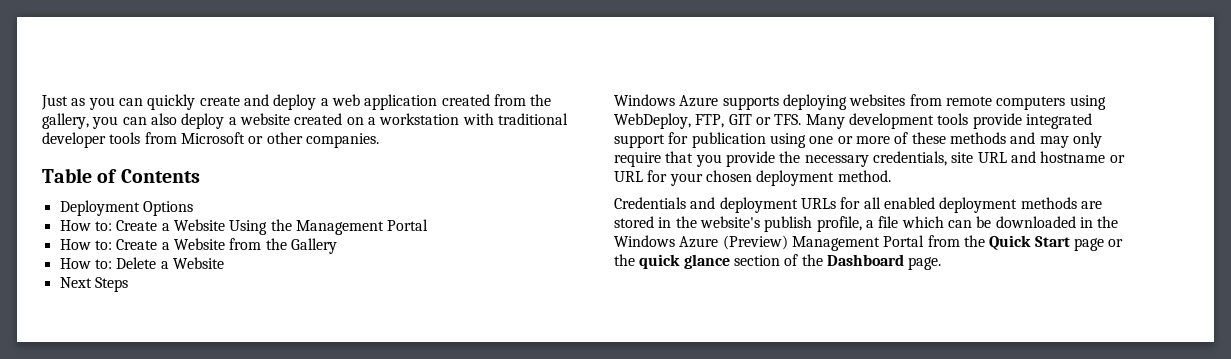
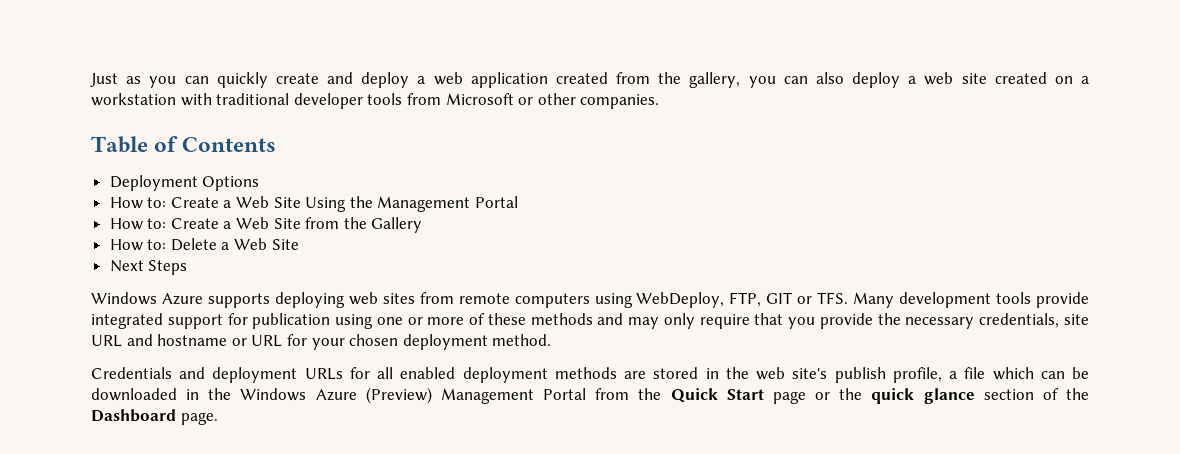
- Just as you can quickly create and deploy a web application created from the gallery, you can also deploy a website created on a workstation with traditional developer tools from Microsoft or other companies.
+ Just as you can quickly create and deploy a web application created from the gallery, you can also deploy a web site created on a workstation with traditional developer tools from Microsoft or other companies.
- How to: Create a Website Using the Management Portal
+ How to: Create a Web Site Using the Management Portal
- How to: Create a Website from the Gallery
+ How to: Create a Web Site from the Gallery
- How to: Delete a Website
+ How to: Delete a Web Site
- Windows Azure supports deploying websites from remote computers using WebDeploy, FTP, GIT or TFS. Many development tools provide integrated support for publication using one or more of these methods and may only require that you provide the necessary credentials, site URL and hostname or URL for your chosen deployment method.
+ Windows Azure supports deploying web sites from remote computers using WebDeploy, FTP, GIT or TFS. Many development tools provide integrated support for publication using one or more of these methods and may only require that you provide the necessary credentials, site URL and hostname or URL for your chosen deployment method.
- Credentials and deployment URLs for all enabled deployment methods are stored in the website's publish profile, a file which can be downloaded in the Windows Azure (Preview) Management Portal from the Quick Start page or the quick glance section of the Dashboard page.
+ Credentials and deployment URLs for all enabled deployment methods are stored in the web site's publish profile, a file which can be downloaded in the Windows Azure (Preview) Management Portal from the Quick Start page or the quick glance section of the Dashboard page.

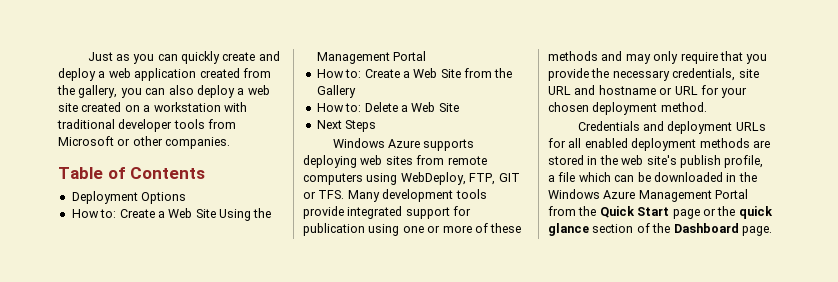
- Credentials and deployment URLs for all enabled deployment methods are stored in the web site's publish profile, a file which can be downloaded in the Windows Azure (Preview) Management Portal from the Quick Start page or the quick glance section of the Dashboard page.
+ Credentials and deployment URLs for all enabled deployment methods are stored in the web site's publish profile, a file which can be downloaded in the Windows Azure Management Portal from the Quick Start page or the quick glance section of the Dashboard page.

